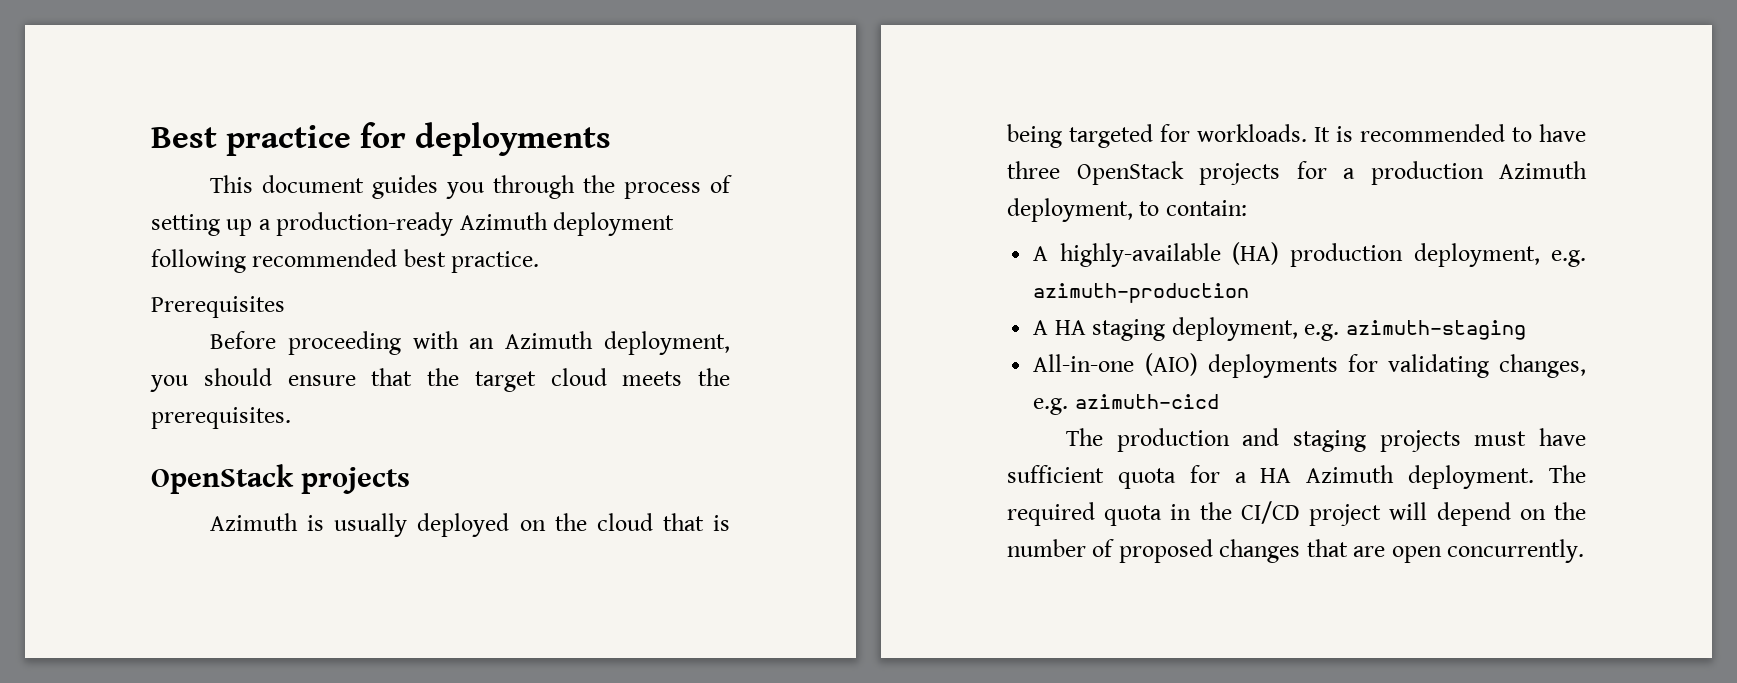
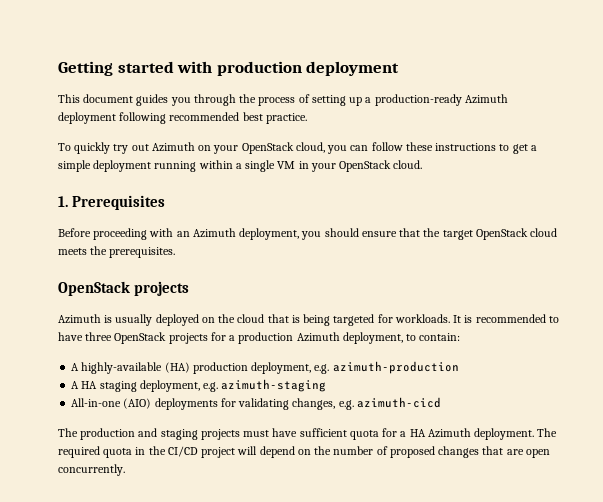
- Best practice for deployments
+ Getting started with production deployment
- Prerequisites
+ To quickly try out Azimuth on your OpenStack cloud, you can follow these instructions to get a simple deployment running within a single VM in your OpenStack cloud.
+ 1. Prerequisites
- Before proceeding with an Azimuth deployment, you should ensure that the target cloud meets the prerequisites.
+ Before proceeding with an Azimuth deployment, you should ensure that the target OpenStack cloud meets the prerequisites.

